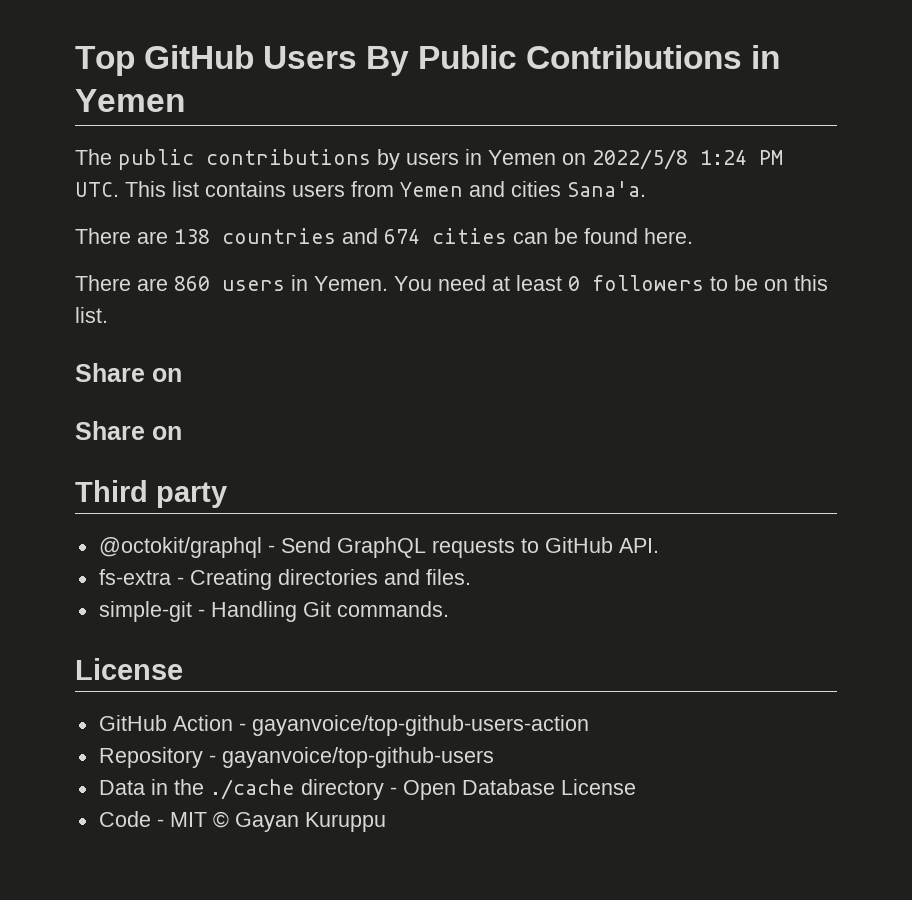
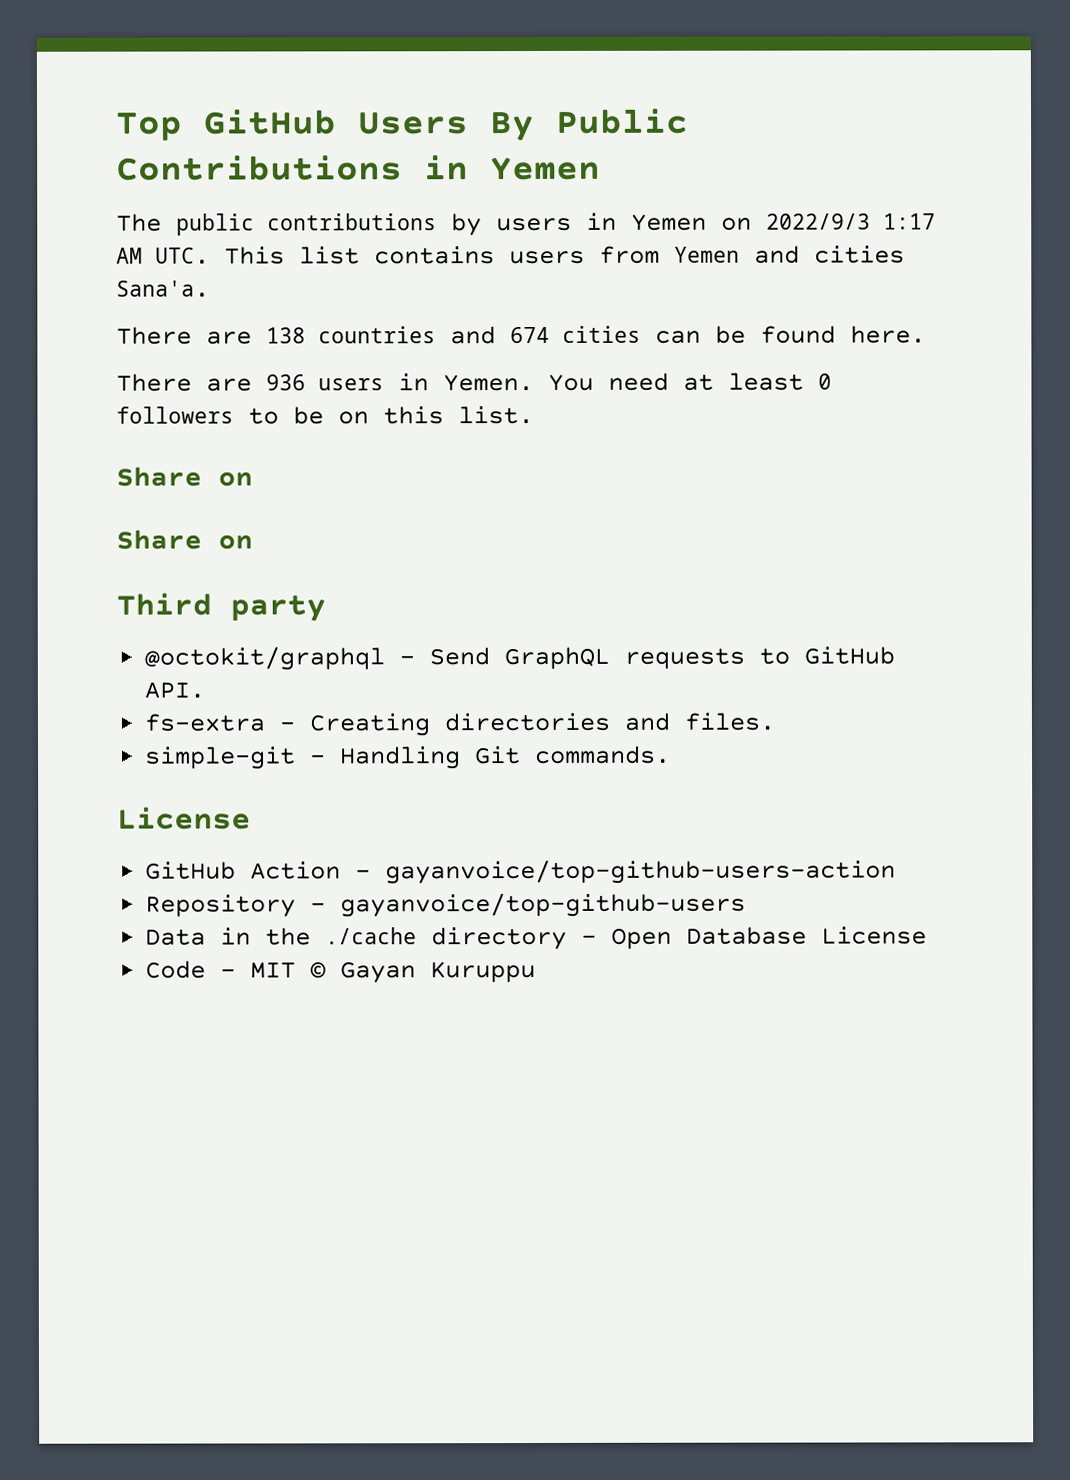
- The public contributions by users in Yemen on 2022/5/8 1:24 PM UTC. This list contains users from Yemen and cities Sana'a.
+ The public contributions by users in Yemen on 2022/9/3 1:17 AM UTC. This list contains users from Yemen and cities Sana'a.
- There are 860 users in Yemen.
+ There are 936 users in Yemen.

